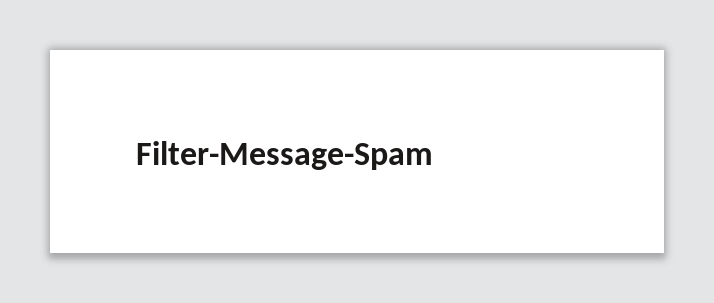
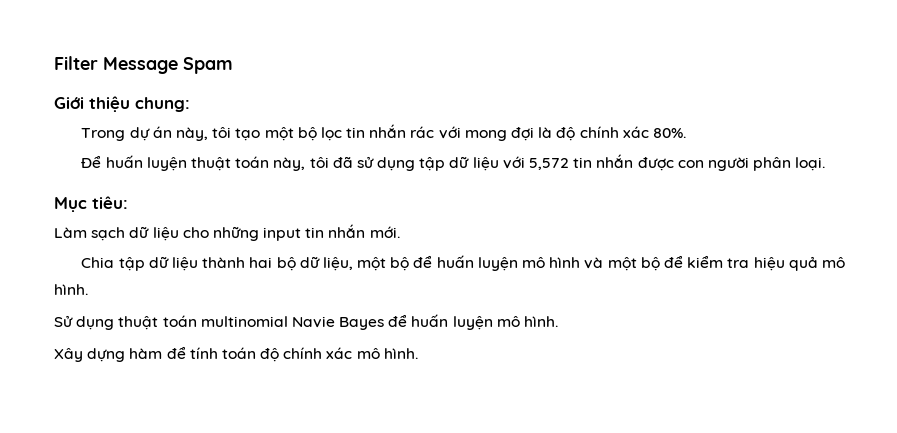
- Filter-Message-Spam
+ Filter Message Spam
+ Giới thiệu chung:
+ Trong dự án này, tôi tạo một bộ lọc tin nhắn rác với mong đợi là độ chính xác 80%.
+ Để huấn luyện thuật toán này, tôi đã sử dụng tập dữ liệu với 5,572 tin nhắn được con người phân loại.
+ Mục tiêu:
+ Làm sạch dữ liệu cho những input tin nhắn mới.
+ Chia tập dữ liệu thành hai bộ dữ liệu, một bộ để huấn luyện mô hình và một bộ để kiểm tra hiệu quả mô hình.
+ Sử dụng thuật toán multinomial Navie Bayes để huấn luyện mô hình.
+ Xây dựng hàm để tính toán độ chính xác mô hình.

